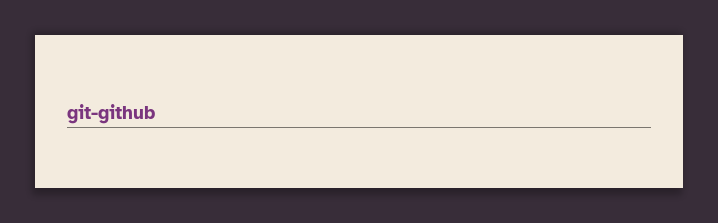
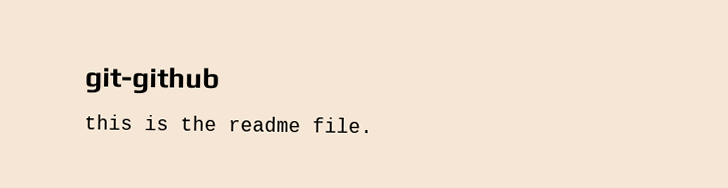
+ this is the readme file.

